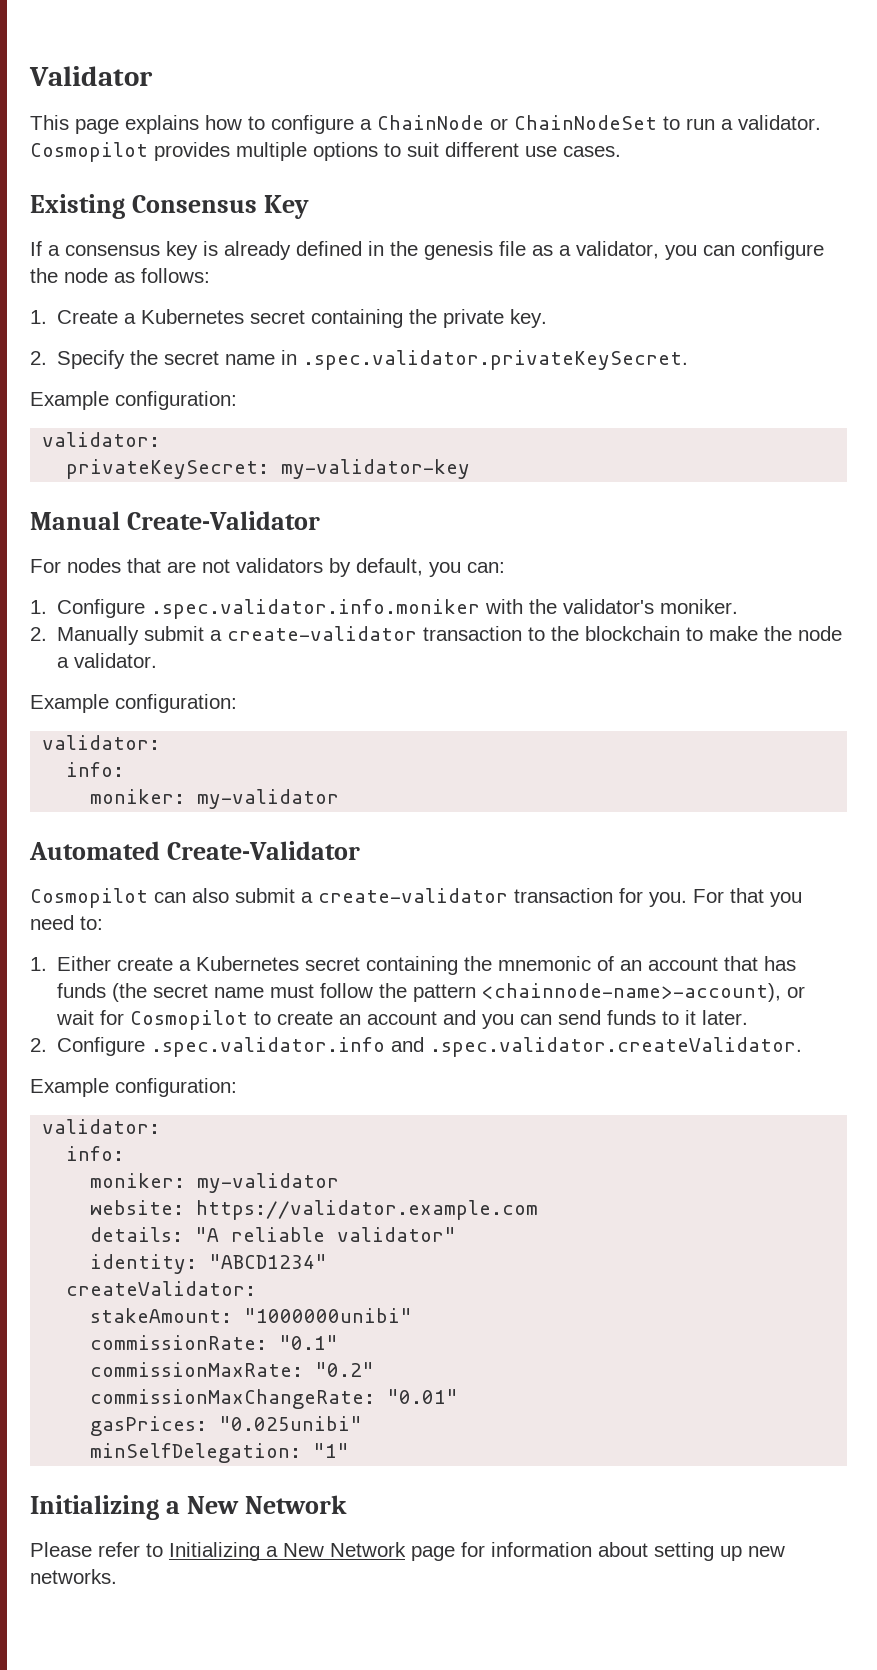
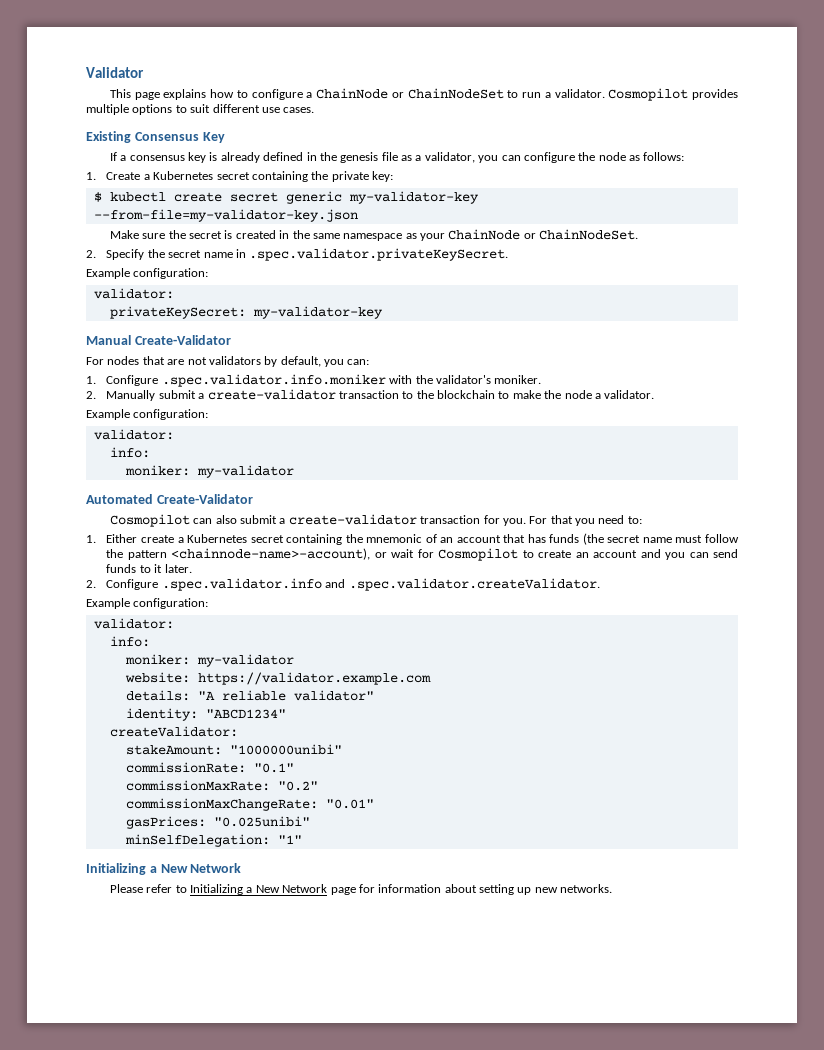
- 1. Create a Kubernetes secret containing the private key.
+ 1. Create a Kubernetes secret containing the private key:
+ $ kubectl create secret generic my-validator-key --from-file=my-validator-key.json
+ Make sure the secret is created in the same namespace as your ChainNode or ChainNodeSet.

